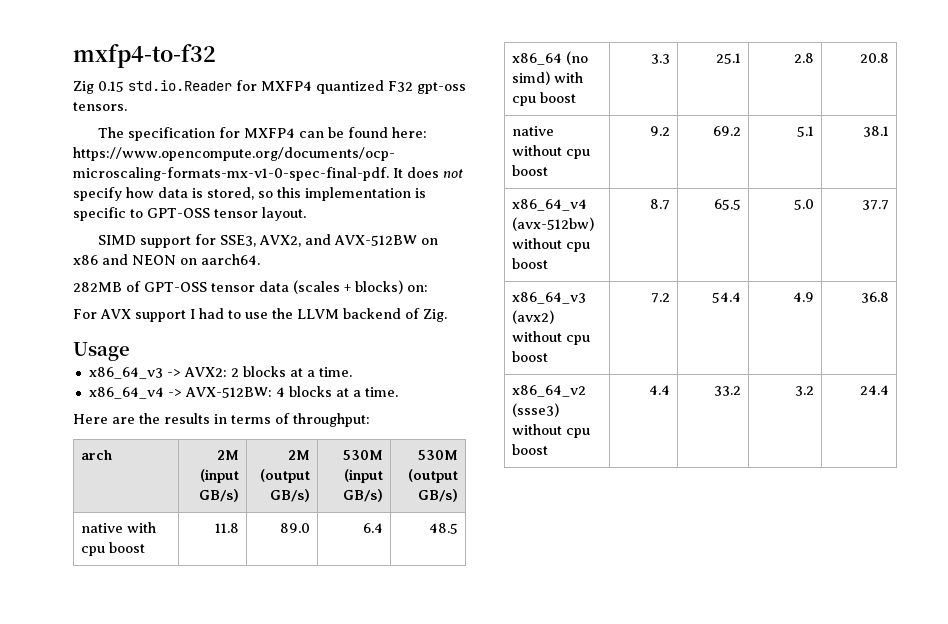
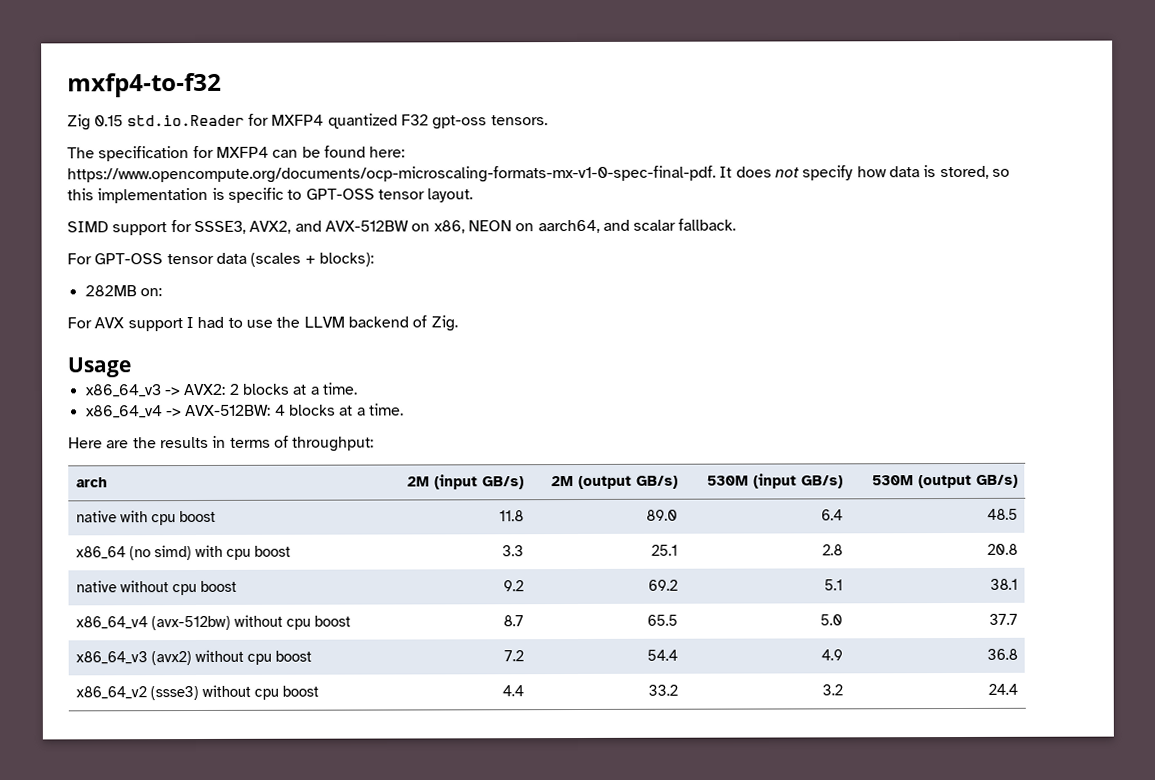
- SIMD support for SSE3, AVX2, and AVX-512BW on x86 and NEON on aarch64.
- 282MB of GPT-OSS tensor data (scales + blocks) on:
+ SIMD support for SSSE3, AVX2, and AVX-512BW on x86, NEON on aarch64, and scalar fallback.
+ For GPT-OSS tensor data (scales + blocks):
+ 282MB on:

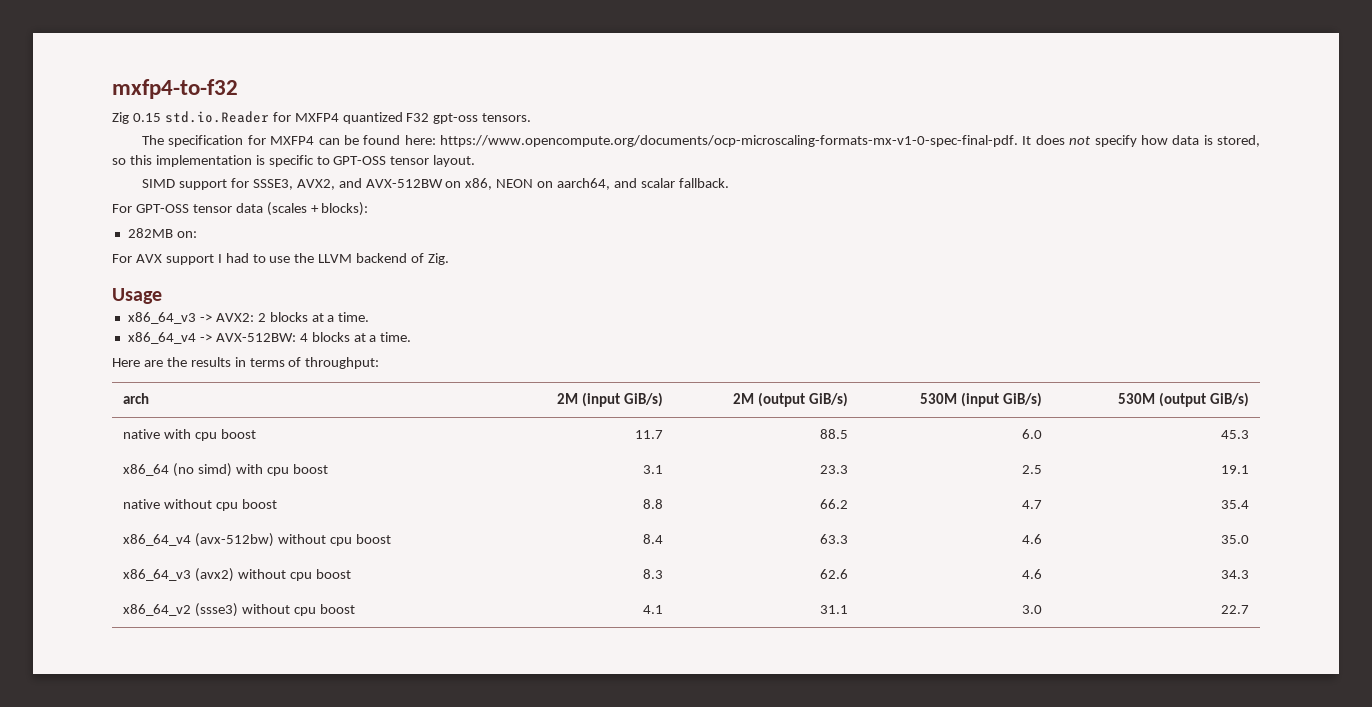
- arch | 2M (input GB/s) | 2M (output GB/s) | 530M (input GB/s) | 530M (output GB/s)
+ arch | 2M (input GiB/s) | 2M (output GiB/s) | 530M (input GiB/s) | 530M (output GiB/s)
- native with cpu boost | 11.8 | 89.0 | 6.4 | 48.5
+ native with cpu boost | 11.7 | 88.5 | 6.0 | 45.3
- x86_64 (no simd) with cpu boost | 3.3 | 25.1 | 2.8 | 20.8
+ x86_64 (no simd) with cpu boost | 3.1 | 23.3 | 2.5 | 19.1
- native without cpu boost | 9.2 | 69.2 | 5.1 | 38.1
+ native without cpu boost | 8.8 | 66.2 | 4.7 | 35.4
- x86_64_v4 (avx-512bw) without cpu boost | 8.7 | 65.5 | 5.0 | 37.7
+ x86_64_v4 (avx-512bw) without cpu boost | 8.4 | 63.3 | 4.6 | 35.0
- x86_64_v3 (avx2) without cpu boost | 7.2 | 54.4 | 4.9 | 36.8
+ x86_64_v3 (avx2) without cpu boost | 8.3 | 62.6 | 4.6 | 34.3
- x86_64_v2 (ssse3) without cpu boost | 4.4 | 33.2 | 3.2 | 24.4
+ x86_64_v2 (ssse3) without cpu boost | 4.1 | 31.1 | 3.0 | 22.7

